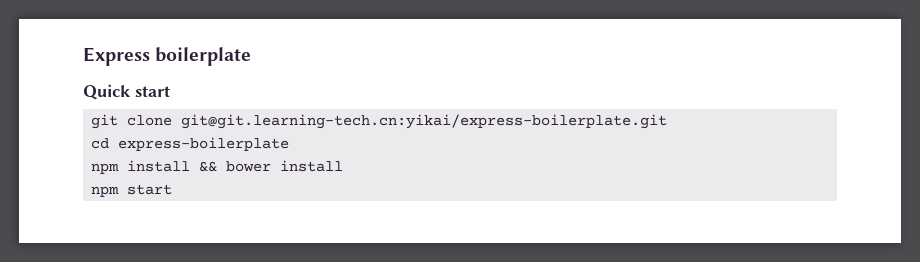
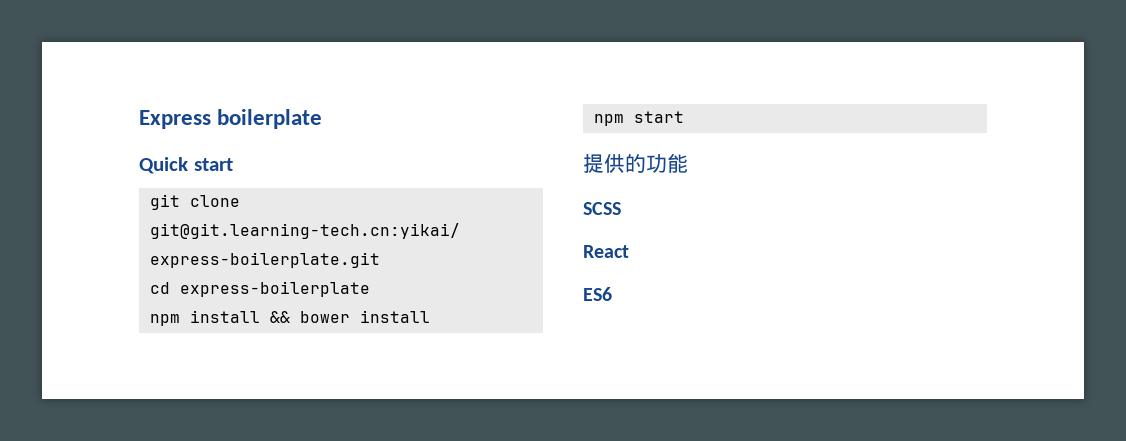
+ 提供的功能
+ SCSS
+ React
+ ES6

